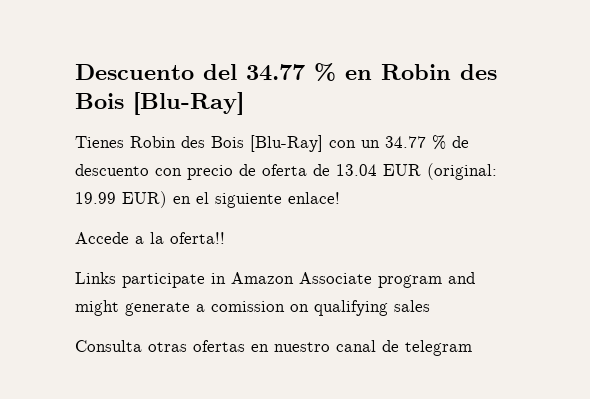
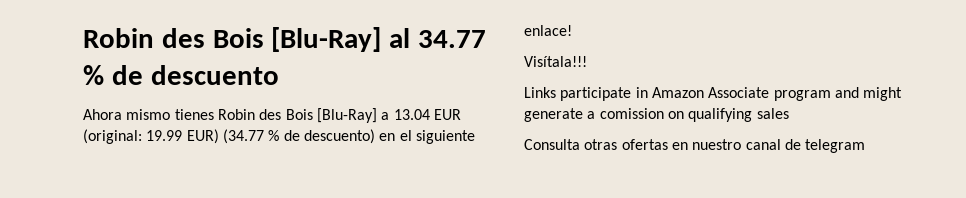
- Descuento del 34.77 % en Robin des Bois [Blu-Ray]
- Tienes Robin des Bois [Blu-Ray] con un 34.77 % de descuento con precio de oferta de 13.04 EUR (original: 19.99 EUR) en el siguiente enlace!
+ Robin des Bois [Blu-Ray] al 34.77 % de descuento
+ Ahora mismo tienes Robin des Bois [Blu-Ray] a 13.04 EUR (original: 19.99 EUR) (34.77 % de descuento) en el siguiente enlace!
- Accede a la oferta!!
+ Visítala!!!

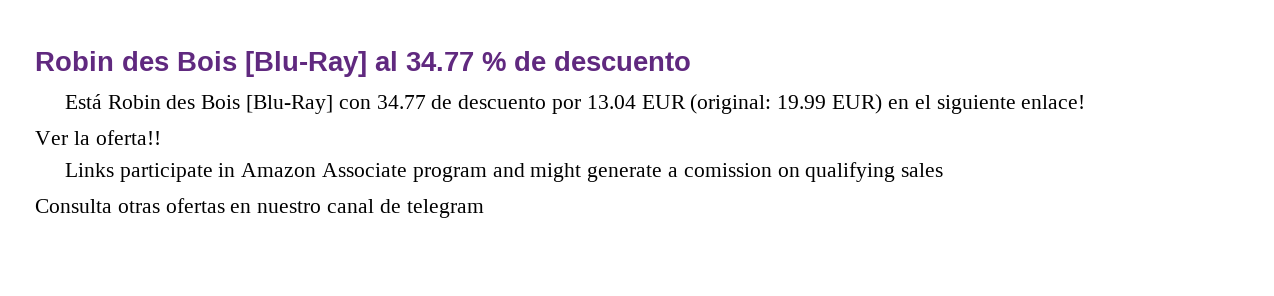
- Ahora mismo tienes Robin des Bois [Blu-Ray] a 13.04 EUR (original: 19.99 EUR) (34.77 % de descuento) en el siguiente enlace!
+ Está Robin des Bois [Blu-Ray] con 34.77 de descuento por 13.04 EUR (original: 19.99 EUR) en el siguiente enlace!
- Visítala!!!
+ Ver la oferta!!

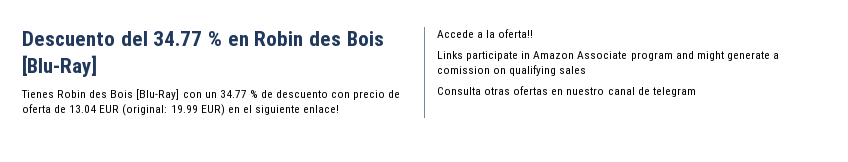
- Robin des Bois [Blu-Ray] al 34.77 % de descuento
- Está Robin des Bois [Blu-Ray] con 34.77 de descuento por 13.04 EUR (original: 19.99 EUR) en el siguiente enlace!
+ Descuento del 34.77 % en Robin des Bois [Blu-Ray]
+ Tienes Robin des Bois [Blu-Ray] con un 34.77 % de descuento con precio de oferta de 13.04 EUR (original: 19.99 EUR) en el siguiente enlace!
- Ver la oferta!!
+ Accede a la oferta!!

